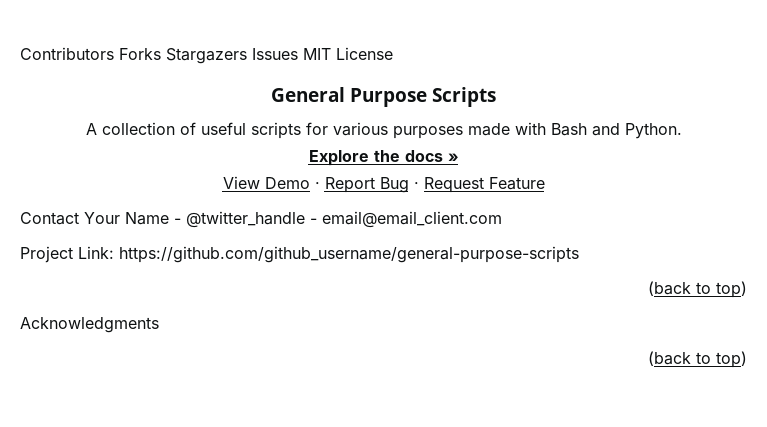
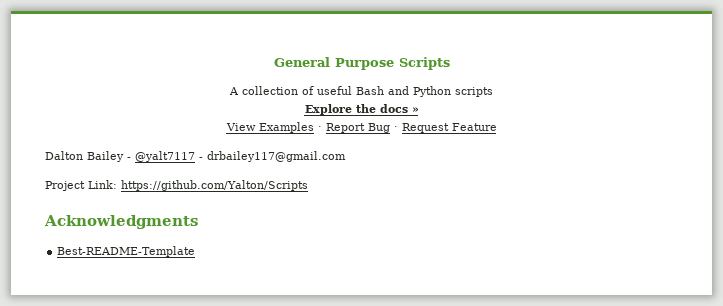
- Contributors Forks Stargazers Issues MIT License
- A collection of useful scripts for various purposes made with Bash and Python.
+ A collection of useful Bash and Python scripts
- View Demo · Report Bug · Request Feature
+ View Examples · Report Bug · Request Feature
- Contact Your Name - @twitter_handle - email@email_client.com
- Project Link: https://github.com/github_username/general-purpose-scripts
- (back to top)
+ Dalton Bailey - @yalt7117 - drbailey117@gmail.com
+ Project Link: https://github.com/Yalton/Scripts
  Acknowledgments
- (back to top)
+ Best-README-Template

